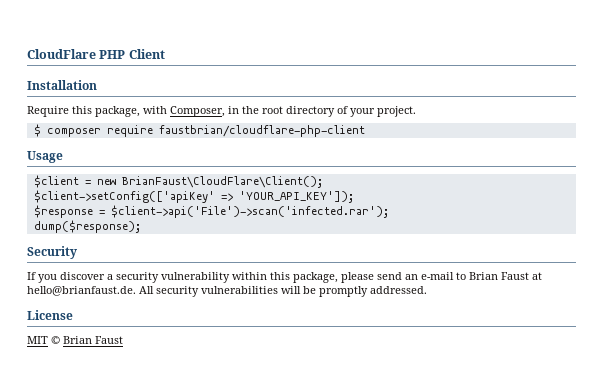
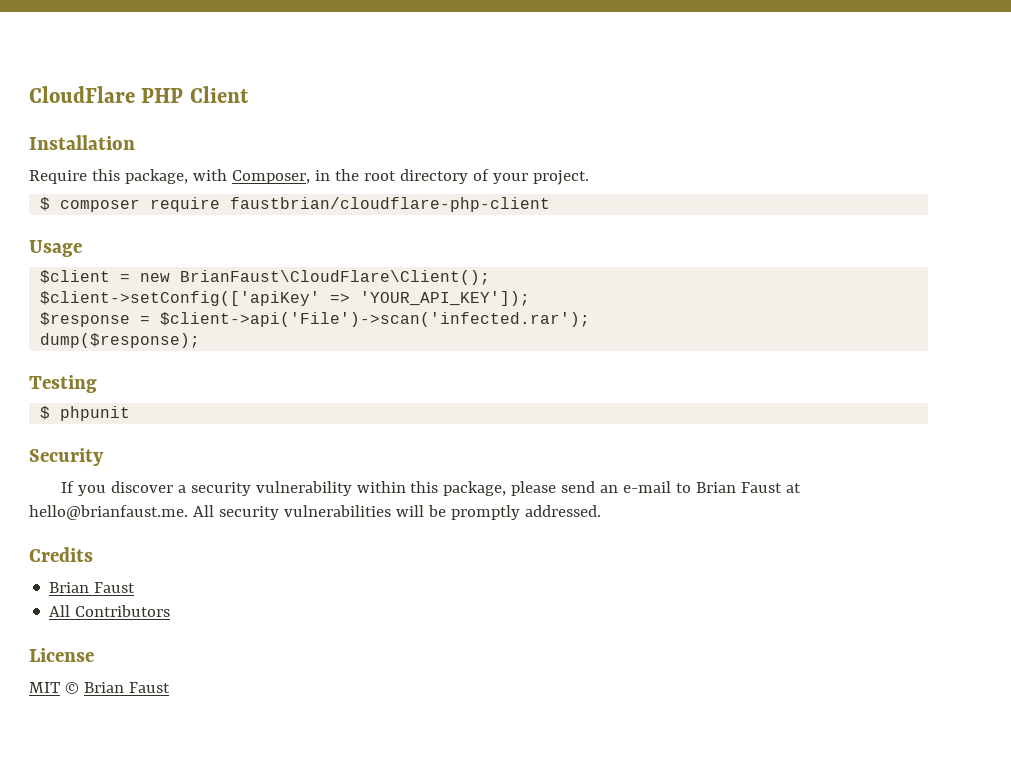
+ Testing
+ $ phpunit
- If you discover a security vulnerability within this package, please send an e-mail to Brian Faust at hello@brianfaust.de. All security vulnerabilities will be promptly addressed.
+ If you discover a security vulnerability within this package, please send an e-mail to Brian Faust at hello@brianfaust.me. All security vulnerabilities will be promptly addressed.
+ Credits
+ Brian Faust
+ All Contributors

